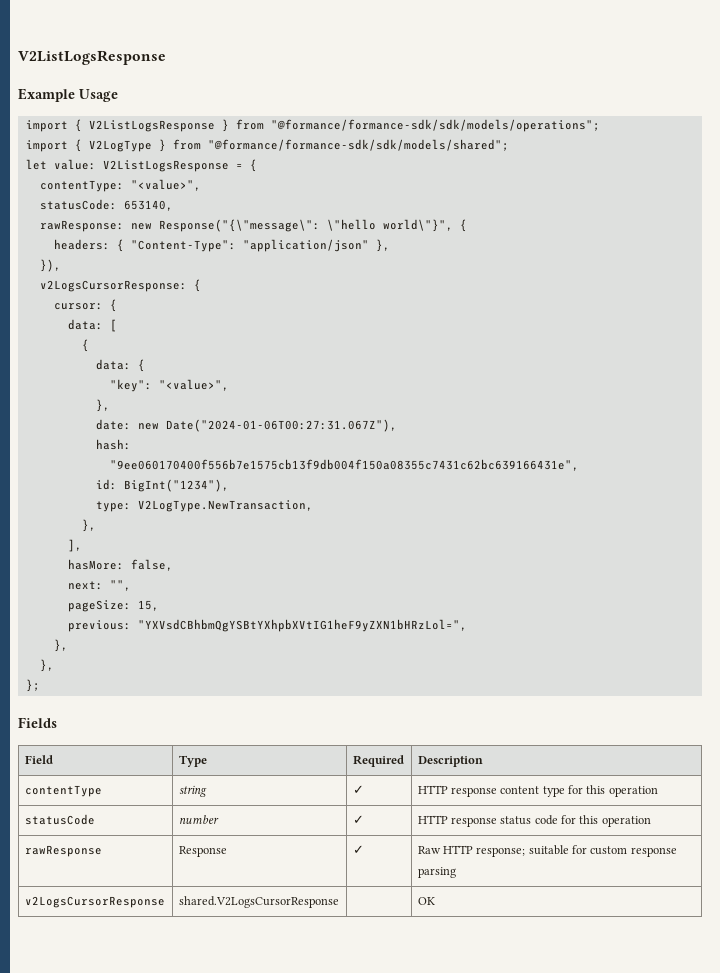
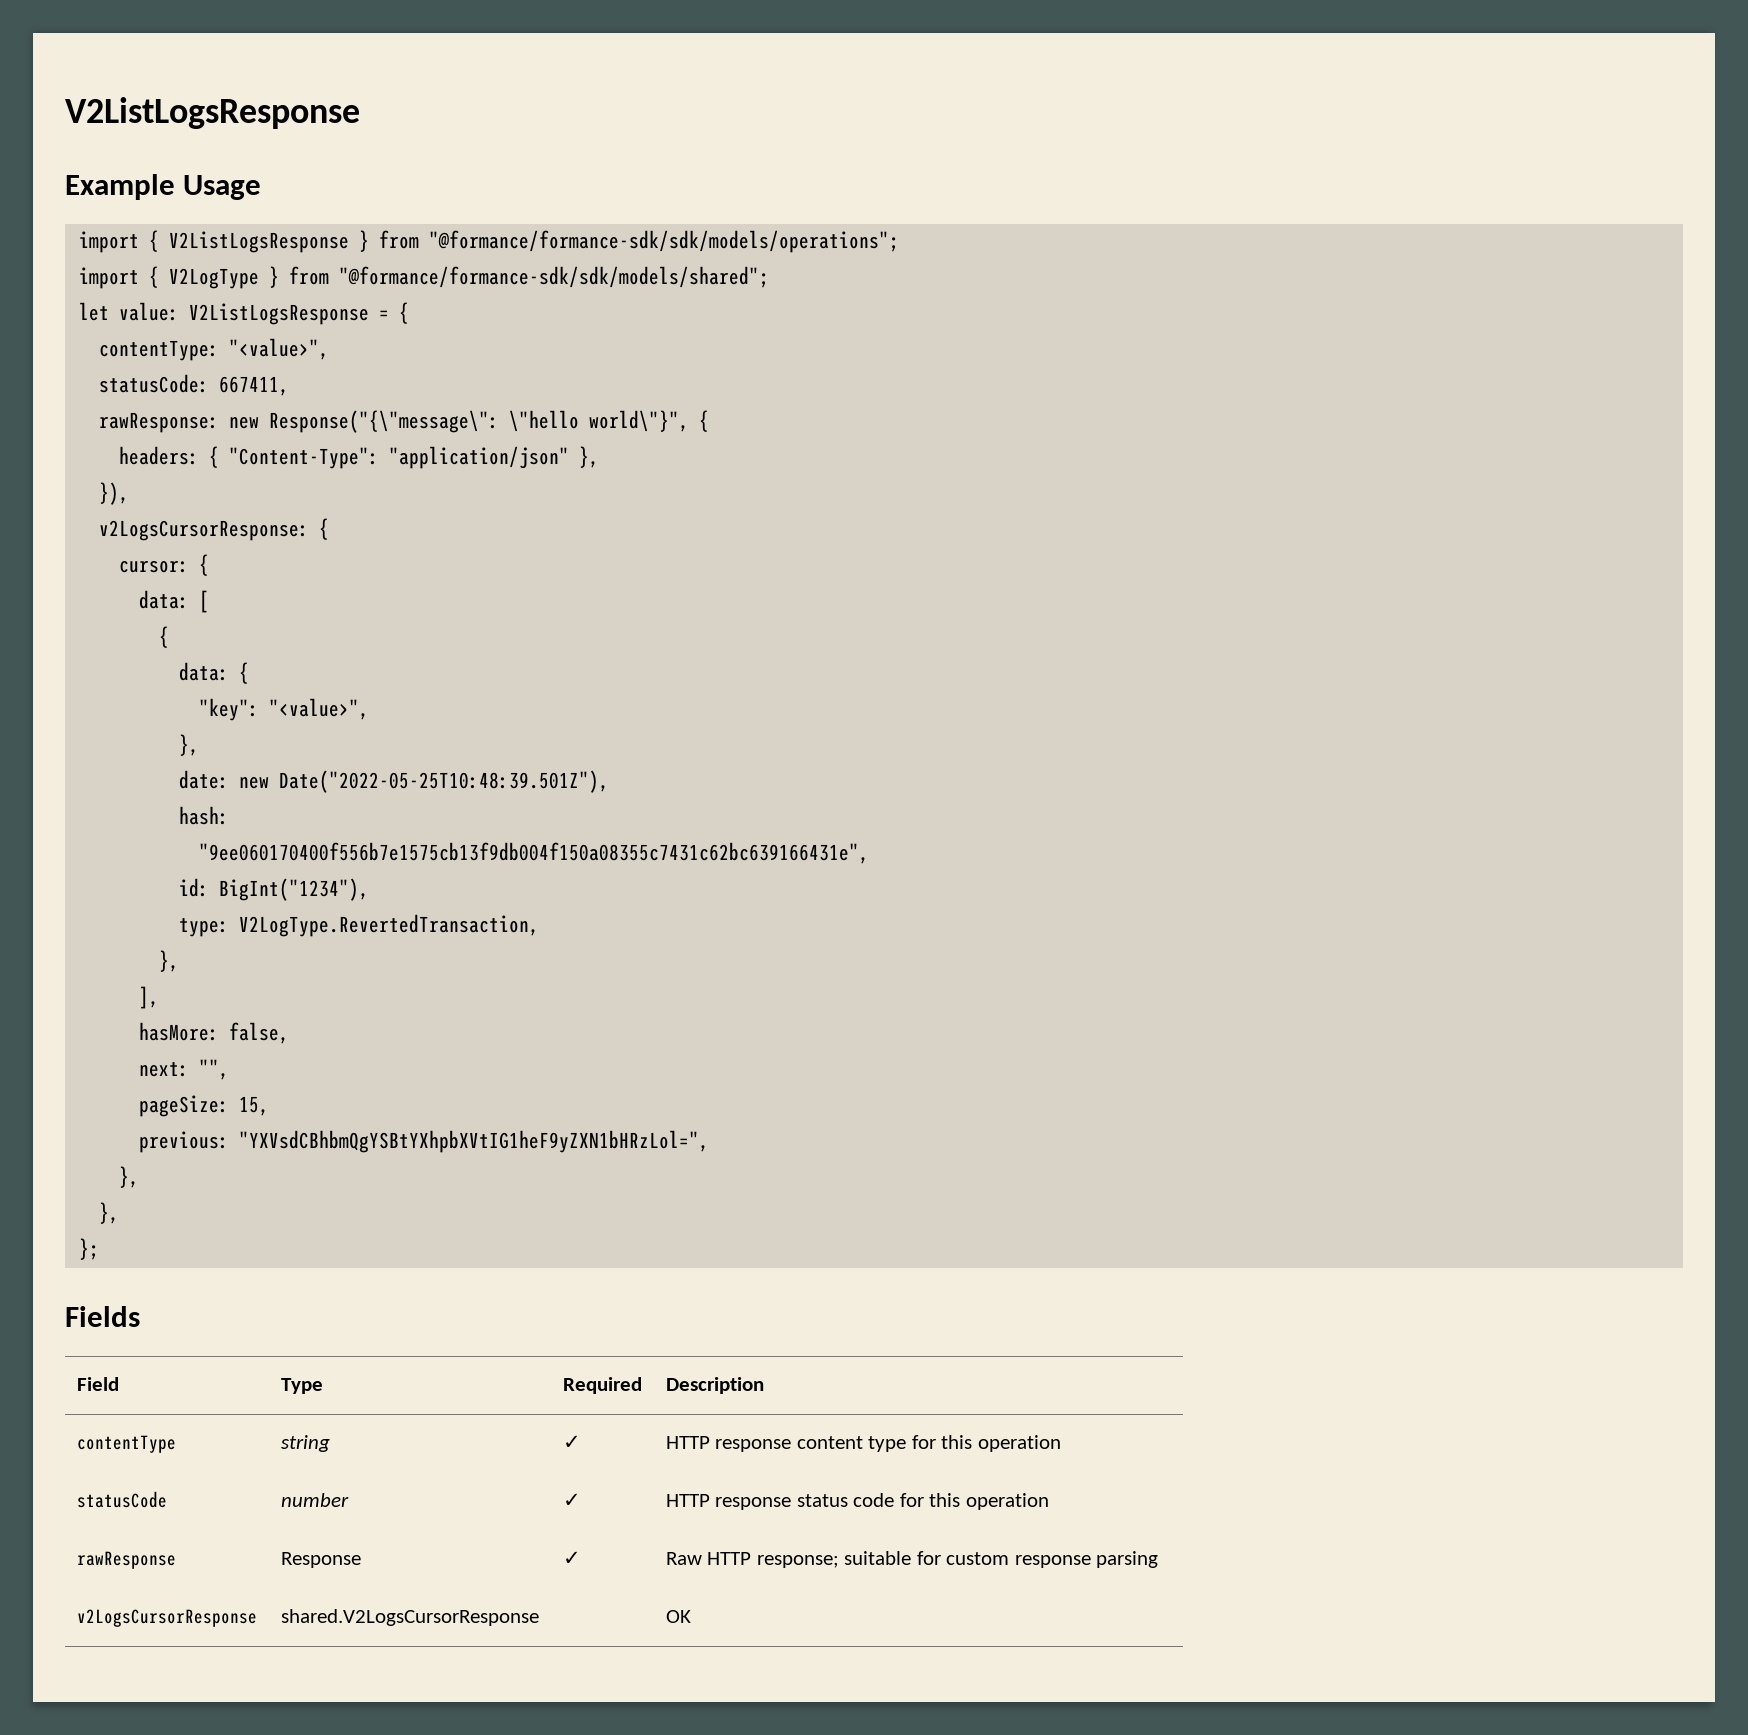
- statusCode: 653140,
+ statusCode: 667411,
- date: new Date("2024-01-06T00:27:31.067Z"),
+ date: new Date("2022-05-25T10:48:39.501Z"),
- type: V2LogType.NewTransaction,
+ type: V2LogType.RevertedTransaction,

